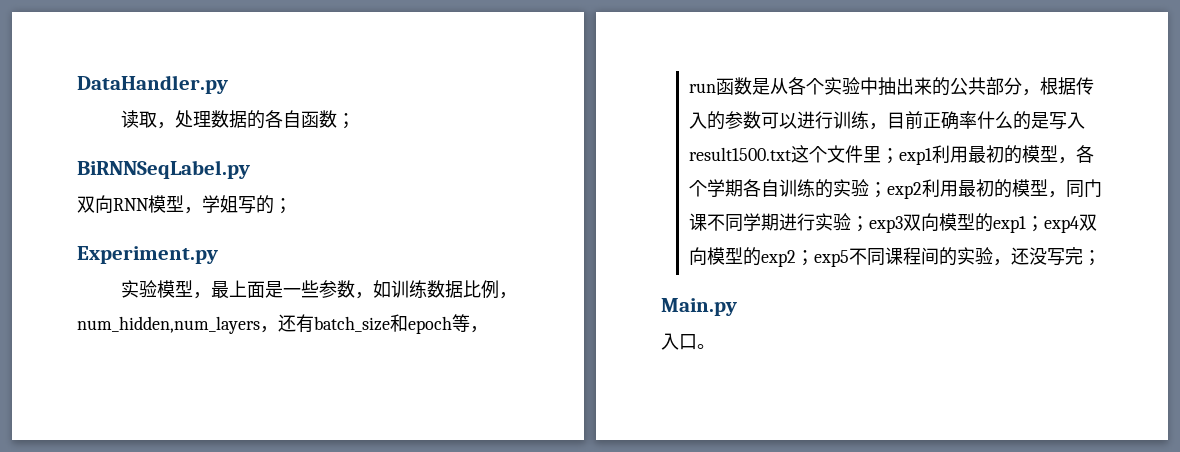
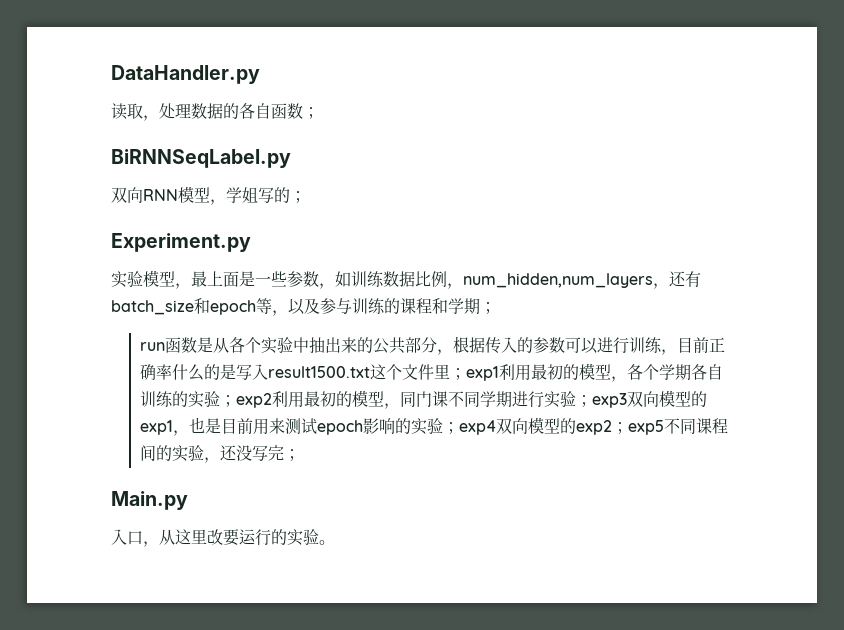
- 实验模型，最上面是一些参数，如训练数据比例，num_hidden,num_layers，还有batch_size和epoch等，
+ 实验模型，最上面是一些参数，如训练数据比例，num_hidden,num_layers，还有batch_size和epoch等，以及参与训练的课程和学期；
- exp3双向模型的exp1；
+ exp3双向模型的exp1，也是目前用来测试epoch影响的实验；
- 入口。
+ 入口，从这里改要运行的实验。

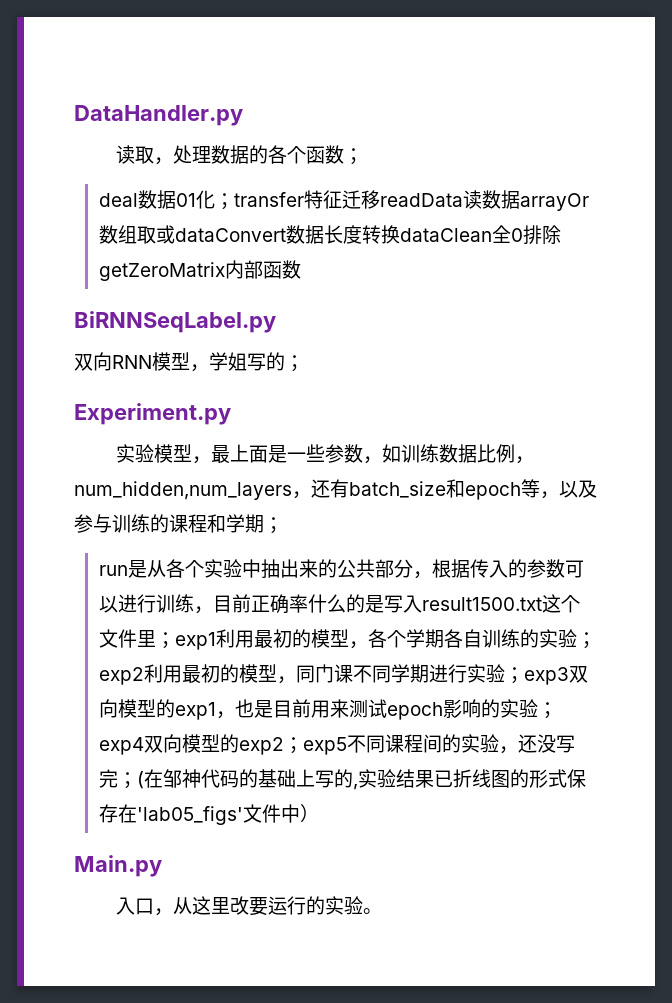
- 读取，处理数据的各自函数；
+ 读取，处理数据的各个函数；
+ deal数据01化；transfer特征迁移readData读数据arrayOr数组取或dataConvert数据长度转换dataClean全0排除getZeroMatrix内部函数
- run函数是从各个实验中抽出来的公共部分，根据传入的参数可以进行训练，目前正确率什么的是写入result1500.txt这个文件里；
+ run是从各个实验中抽出来的公共部分，根据传入的参数可以进行训练，目前正确率什么的是写入result1500.txt这个文件里；
+ (在邹神代码的基础上写的,实验结果已折线图的形式保存在'lab05_figs'文件中）

